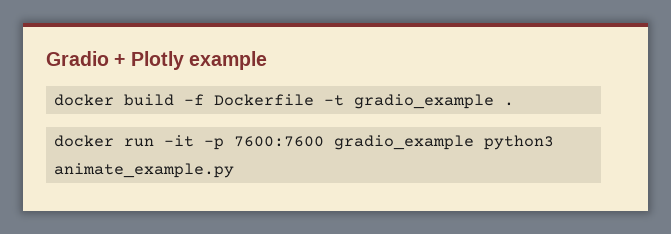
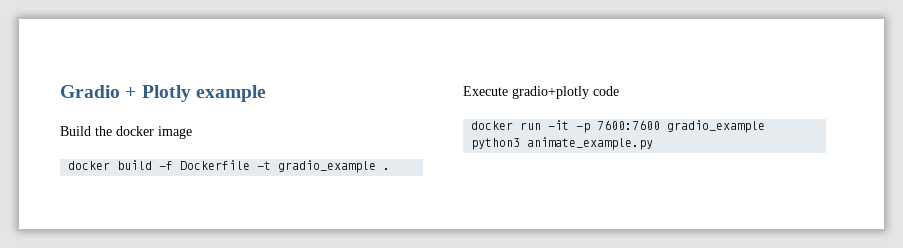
+ Build the docker image
+ Execute gradio+plotly code

